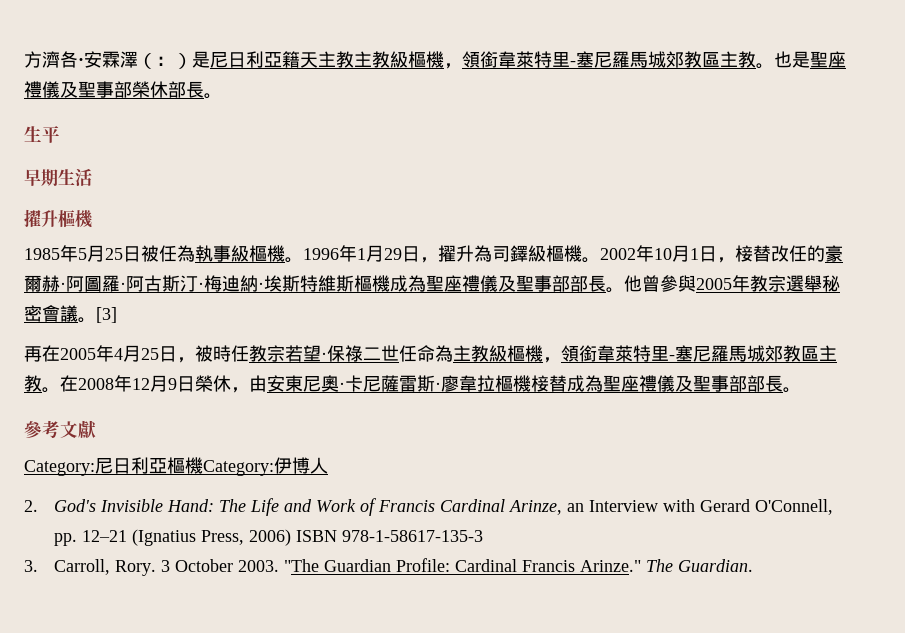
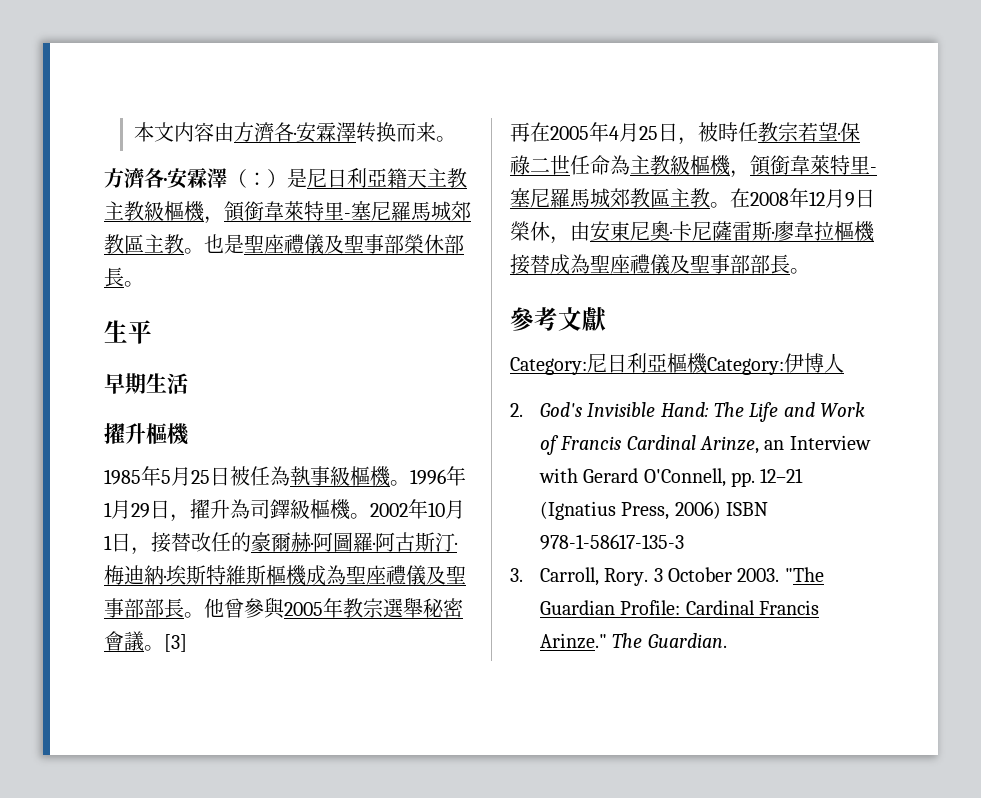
+ 本文内容由方濟各·安霖澤转换而来。
- 2002年10月1日，椄替改任的豪爾赫·阿圖羅·阿古斯汀·梅迪納·埃斯特維斯樞機成為聖座禮儀及聖事部部長。
+ 2002年10月1日，接替改任的豪爾赫·阿圖羅·阿古斯汀·梅迪納·埃斯特維斯樞機成為聖座禮儀及聖事部部長。
- 在2008年12月9日榮休，由安東尼奧·卡尼薩雷斯·廖韋拉樞機椄替成為聖座禮儀及聖事部部長。
+ 在2008年12月9日榮休，由安東尼奧·卡尼薩雷斯·廖韋拉樞機接替成為聖座禮儀及聖事部部長。

